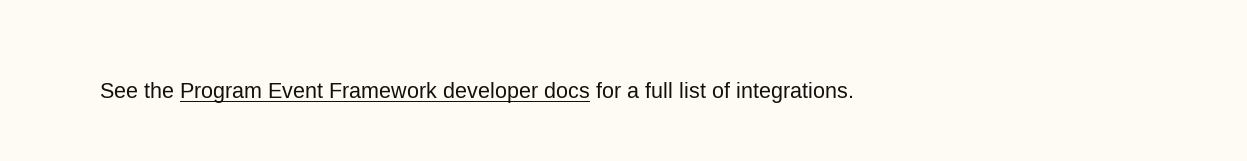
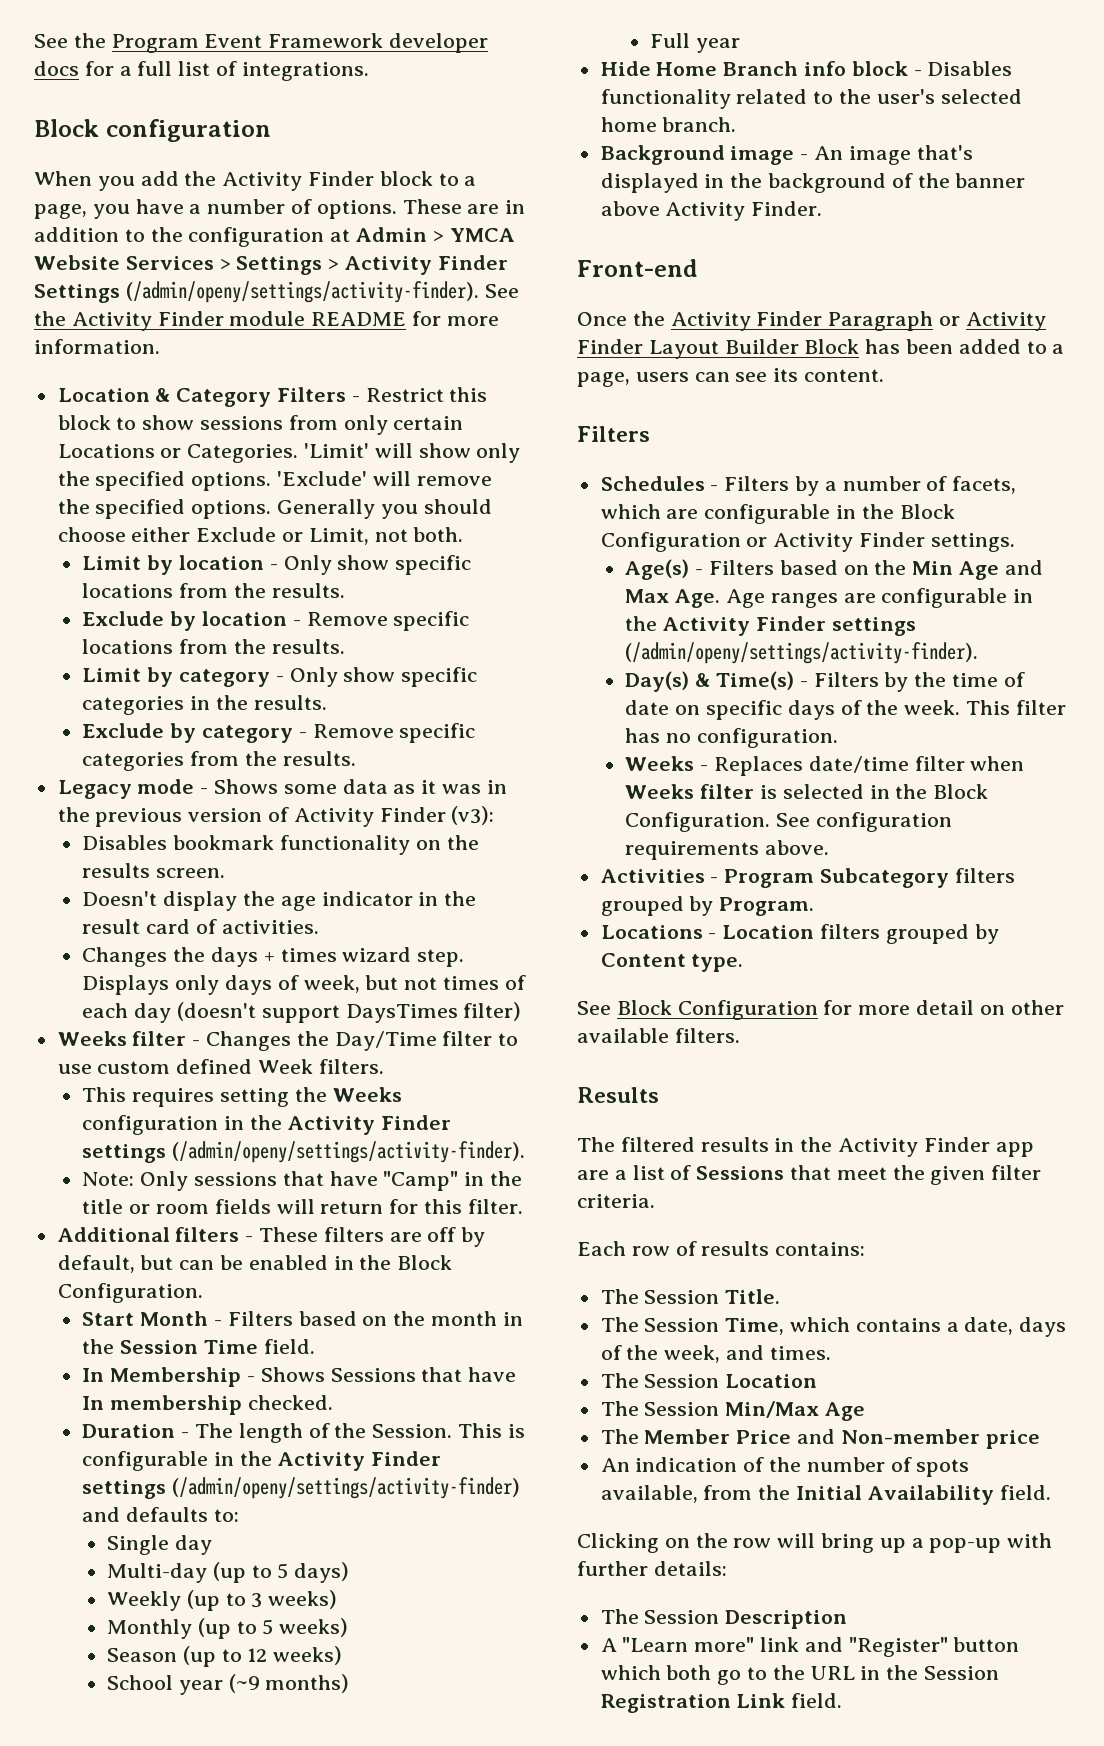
+ Block configuration
+ When you add the Activity Finder block to a page, you have a number of options. These are in addition to the configuration at Admin > YMCA Website Services > Settings > Activity Finder Settings (/admin/openy/settings/activity-finder). See the Activity Finder module README for more information.
+ Location & Category Filters - Restrict this block to show sessions from only certain Locations or Categories. 'Limit' will show only the specified options. 'Exclude' will remove the specified options. Generally you should choose either Exclude or Limit, not both.
+ Limit by location - Only show specific locations from the results.
+ Exclude by location - Remove specific locations from the results.
+ Limit by category - Only show specific categories in the results.
+ Exclude by category - Remove specific categories from the results.
+ Legacy mode - Shows some data as it was in the previous version of Activity Finder (v3):
+ Disables bookmark functionality on the results screen.
+ Doesn't display the age indicator in the result card of activities.
+ Changes the days + times wizard step. Displays only days of week, but not times of each day (doesn't support DaysTimes filter)
+ Weeks filter - Changes the Day/Time filter to use custom defined Week filters.
+ This requires setting the Weeks configuration in the Activity Finder settings (/admin/openy/settings/activity-finder).
+ Note: Only sessions that have "Camp" in the title or room fields will return for this filter.
+ Additional filters - These filters are off by default, but can be enabled in the Block Configuration.
+ Start Month - Filters based on the month in the Session Time field.
+ In Membership - Shows Sessions that have In membership checked.
+ Duration - The length of the Session. This is configurable in the Activity Finder settings (/admin/openy/settings/activity-finder) and defaults to:
+ Single day
+ Multi-day (up to 5 days)
+ Weekly (up to 3 weeks)
+ Monthly (up to 5 weeks)
+ Season (up to 12 weeks)
+ School year (~9 months)
+ Full year
+ Hide Home Branch info block - Disables functionality related to the user's selected home branch.
+ Background image - An image that's displayed in the background of the banner above Activity Finder.
+ Front-end
+ Once the Activity Finder Paragraph or Activity Finder Layout Builder Block has been added to a page, users can see its content.
+ Filters
+ Schedules - Filters by a number of facets, which are configurable in the Block Configuration or Activity Finder settings.
+ Age(s) - Filters based on the Min Age and Max Age. Age ranges are configurable in the Activity Finder settings (/admin/openy/settings/activity-finder).
+ Day(s) & Time(s) - Filters by the time of date on specific days of the week. This filter has no configuration.
+ Weeks - Replaces date/time filter when Weeks filter is selected in the Block Configuration. See configuration requirements above.
+ Activities - Program Subcategory filters grouped by Program.
+ Locations - Location filters grouped by Content type.
+ See Block Configuration for more detail on other available filters.
+ Results
+ The filtered results in the Activity Finder app are a list of Sessions that meet the given filter criteria.
+ Each row of results contains:
+ The Session Title.
+ The Session Time, which contains a date, days of the week, and times.
+ The Session Location
+ The Session Min/Max Age
+ The Member Price and Non-member price
+ An indication of the number of spots available, from the Initial Availability field.
+ Clicking on the row will bring up a pop-up with further details:
+ The Session Description
+ A "Learn more" link and "Register" button which both go to the URL in the Session Registration Link field.

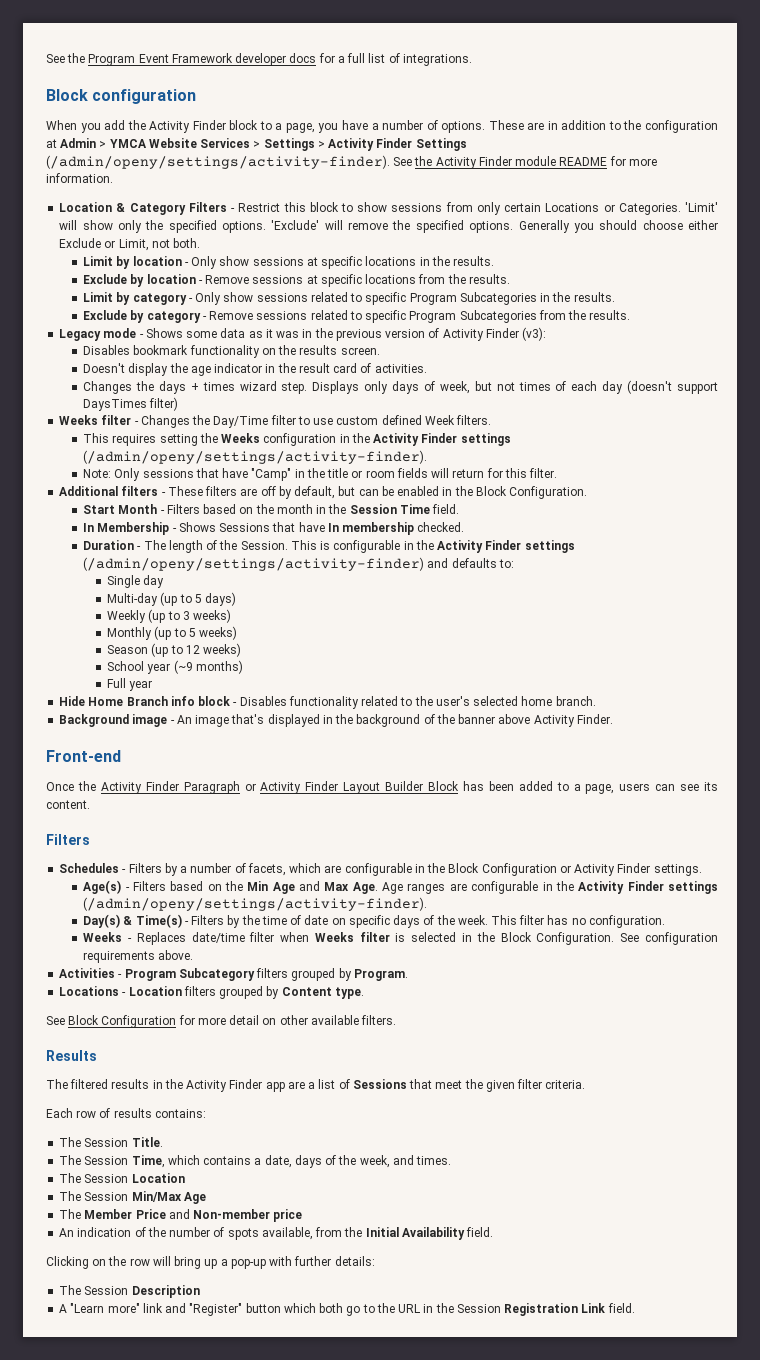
- Limit by location - Only show specific locations from the results.
+ Limit by location - Only show sessions at specific locations in the results.
- Exclude by location - Remove specific locations from the results.
+ Exclude by location - Remove sessions at specific locations from the results.
- Limit by category - Only show specific categories in the results.
+ Limit by category - Only show sessions related to specific Program Subcategories in the results.
- Exclude by category - Remove specific categories from the results.
+ Exclude by category - Remove sessions related to specific Program Subcategories from the results.

